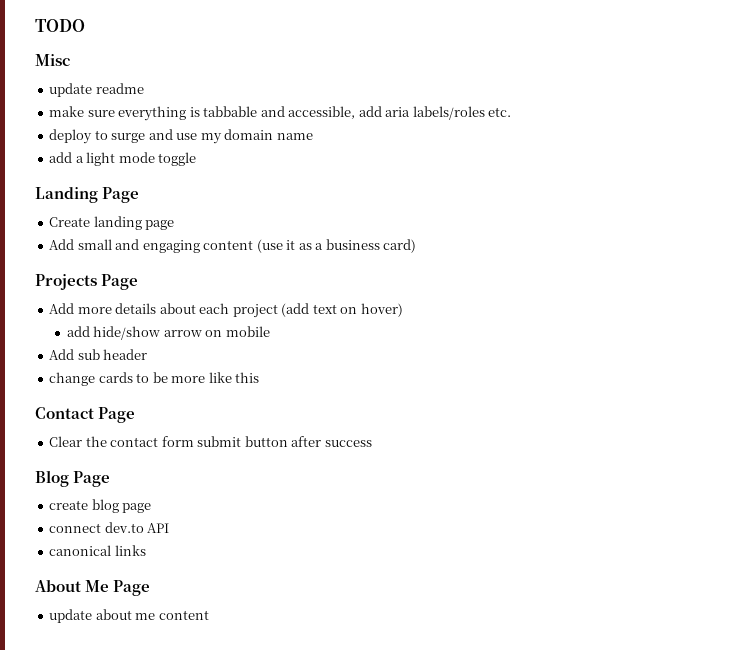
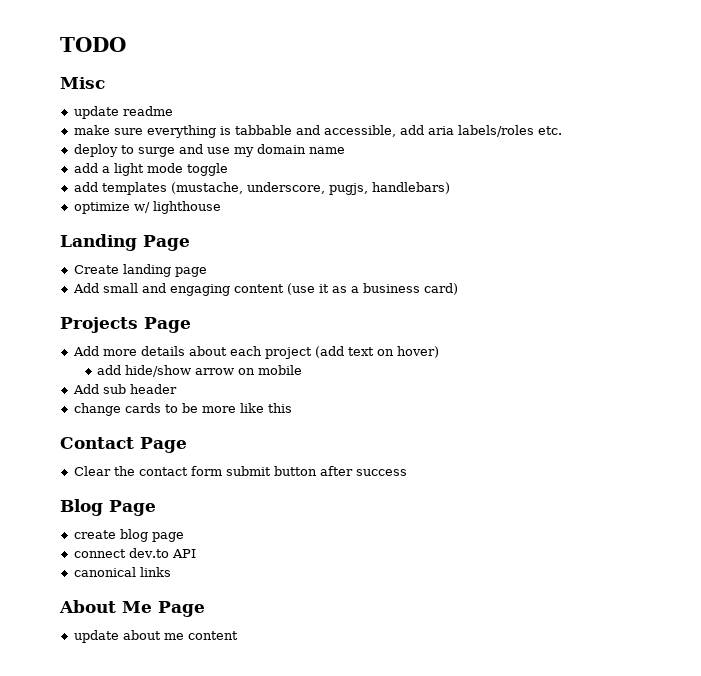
+ add templates (mustache, underscore, pugjs, handlebars)
+ optimize w/ lighthouse

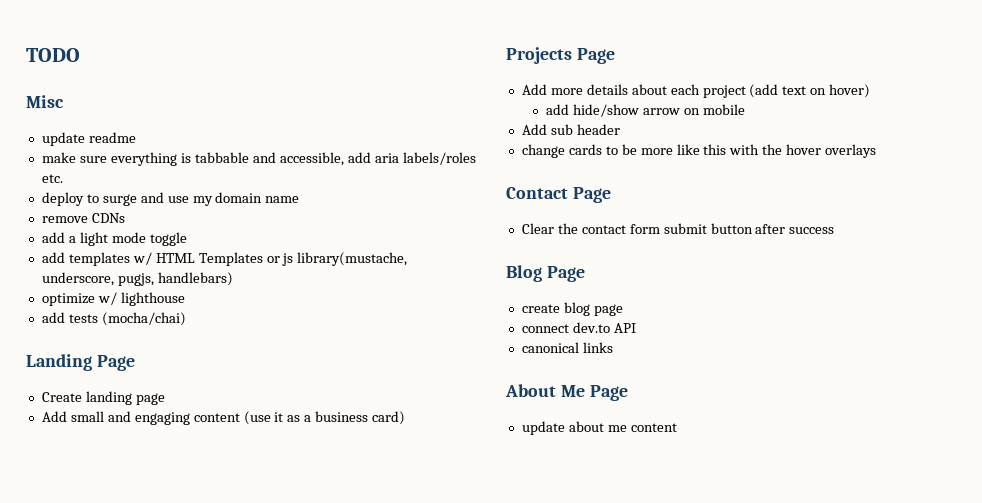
+ remove CDNs
- add templates (mustache, underscore, pugjs, handlebars)
+ add templates w/ HTML Templates or js library(mustache, underscore, pugjs, handlebars)
+ add tests (mocha/chai)
- change cards to be more like this
+ change cards to be more like this with the hover overlays

